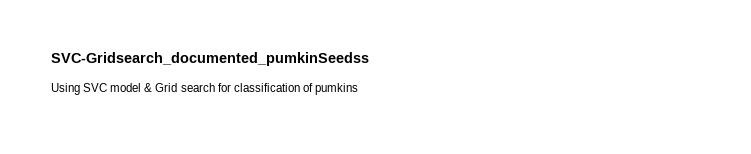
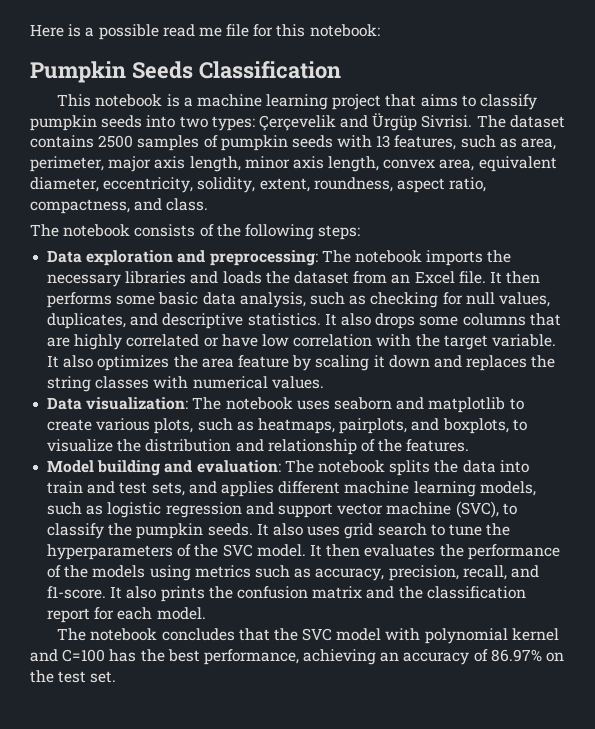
- SVC-Gridsearch_documented_pumkinSeedss
- Using SVC model & Grid search for classification of pumkins
+ Here is a possible read me file for this notebook:
+ Pumpkin Seeds Classification
+ This notebook is a machine learning project that aims to classify pumpkin seeds into two types: Çerçevelik and Ürgüp Sivrisi. The dataset contains 2500 samples of pumpkin seeds with 13 features, such as area, perimeter, major axis length, minor axis length, convex area, equivalent diameter, eccentricity, solidity, extent, roundness, aspect ratio, compactness, and class.
+ The notebook consists of the following steps:
+ Data exploration and preprocessing: The notebook imports the necessary libraries and loads the dataset from an Excel file. It then performs some basic data analysis, such as checking for null values, duplicates, and descriptive statistics. It also drops some columns that are highly correlated or have low correlation with the target variable. It also optimizes the area feature by scaling it down and replaces the string classes with numerical values.
+ Data visualization: The notebook uses seaborn and matplotlib to create various plots, such as heatmaps, pairplots, and boxplots, to visualize the distribution and relationship of the features.
+ Model building and evaluation: The notebook splits the data into train and test sets, and applies different machine learning models, such as logistic regression and support vector machine (SVC), to classify the pumpkin seeds. It also uses grid search to tune the hyperparameters of the SVC model. It then evaluates the performance of the models using metrics such as accuracy, precision, recall, and f1-score. It also prints the confusion matrix and the classification report for each model.
+ The notebook concludes that the SVC model with polynomial kernel and C=100 has the best performance, achieving an accuracy of 86.97% on the test set.

